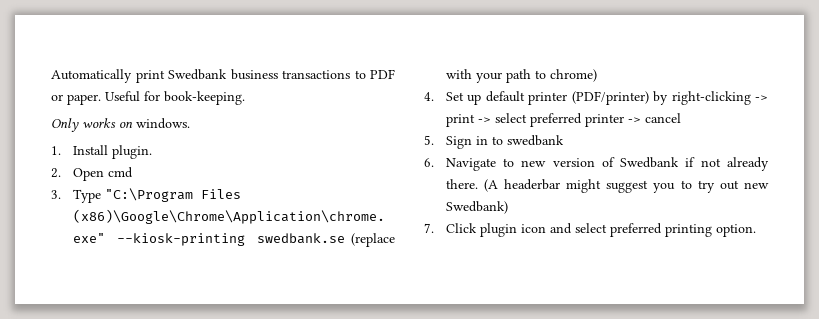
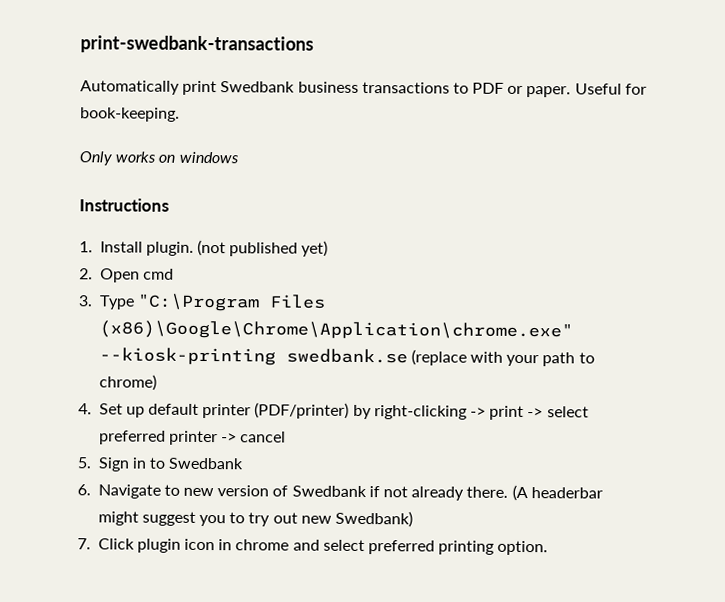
+ print-swedbank-transactions
- Only works on windows.
+ Only works on windows
+ Instructions
+ (not published yet)
- 5. Sign in to swedbank
+ 5. Sign in to Swedbank
- 7. Click plugin icon and select preferred printing option.
+ 7. Click plugin icon in chrome and select preferred printing option.

